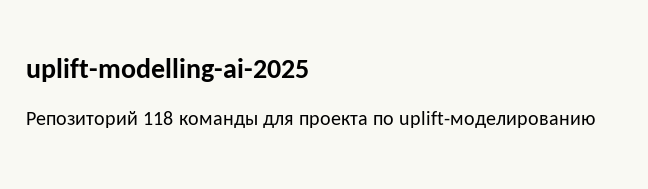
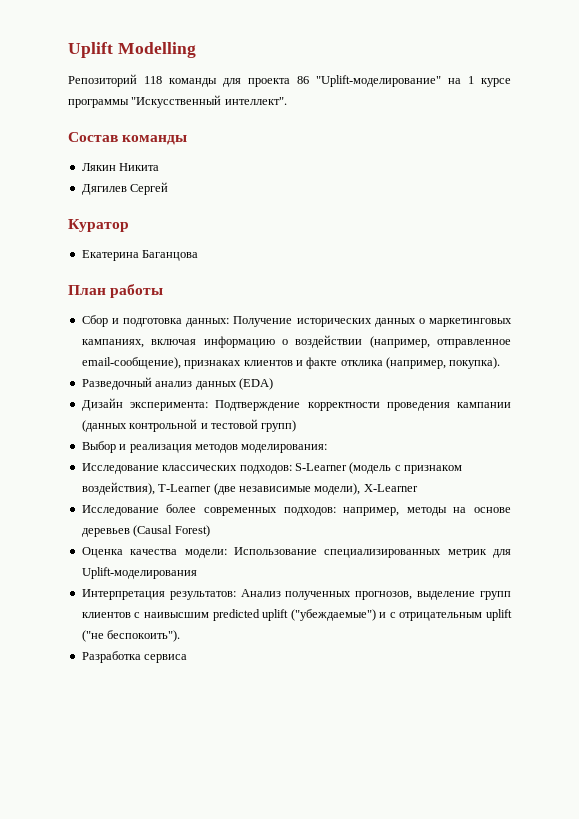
- uplift-modelling-ai-2025
+ Uplift Modelling
- Репозиторий 118 команды для проекта по uplift-моделированию
+ Репозиторий 118 команды для проекта 86 "Uplift-моделирование" на 1 курсе программы "Искусственный интеллект".
+ Состав команды
+ Лякин Никита
+ Дягилев Сергей
+ Куратор
+ Екатерина Баганцова
+ План работы
+ Сбор и подготовка данных: Получение исторических данных о маркетинговых кампаниях, включая информацию о воздействии (например, отправленное email-сообщение), признаках клиентов и факте отклика (например, покупка).
+ Разведочный анализ данных (EDA)
+ Дизайн эксперимента: Подтверждение корректности проведения кампании (данных контрольной и тестовой групп)
+ Выбор и реализация методов моделирования:
+ Исследование классических подходов: S-Learner (модель с признаком воздействия), T-Learner (две независимые модели), X-Learner
+ Исследование более современных подходов: например, методы на основе деревьев (Causal Forest)
+ Оценка качества модели: Использование специализированных метрик для Uplift-моделирования
+ Интерпретация результатов: Анализ полученных прогнозов, выделение групп клиентов с наивысшим predicted uplift ("убеждаемые") и с отрицательным uplift ("не беспокоить").
+ Разработка сервиса

